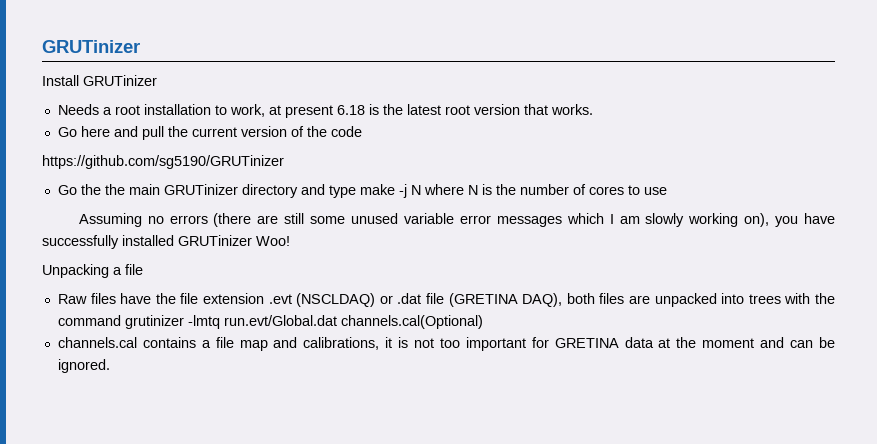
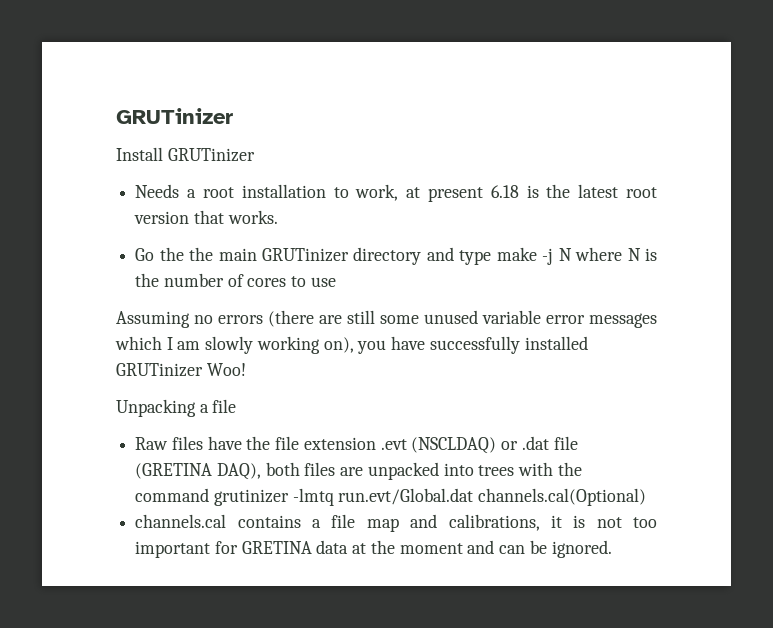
- Go here and pull the current version of the code
- https://github.com/sg5190/GRUTinizer

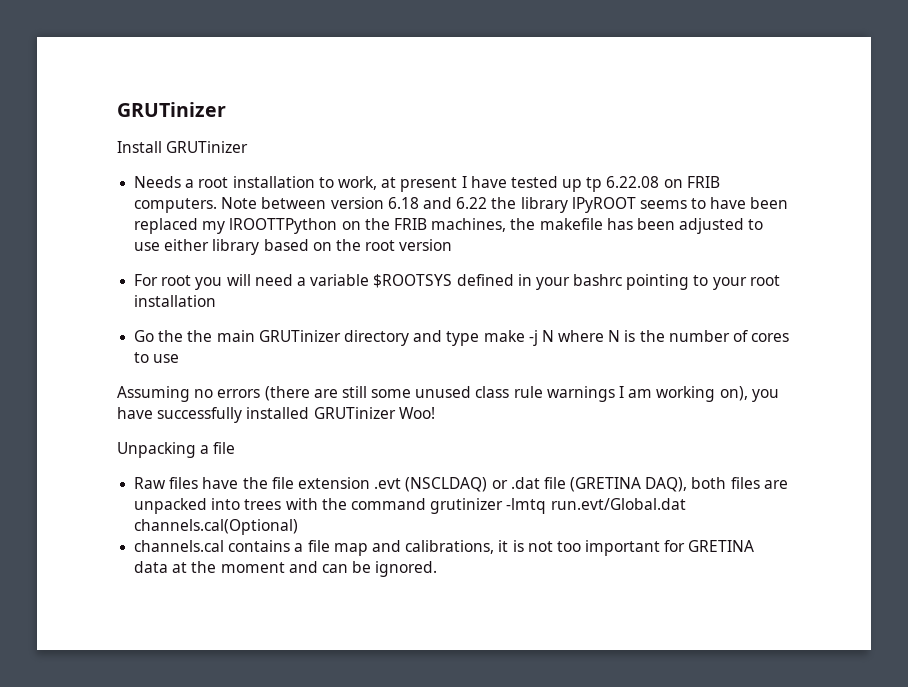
- Needs a root installation to work, at present 6.18 is the latest root version that works.
+ Needs a root installation to work, at present I have tested up tp 6.22.08 on FRIB computers. Note between version 6.18 and 6.22 the library lPyROOT seems to have been replaced my lROOTTPython on the FRIB machines, the makefile has been adjusted to use either library based on the root version
+ For root you will need a variable $ROOTSYS defined in your bashrc pointing to your root installation
- Assuming no errors (there are still some unused variable error messages which I am slowly working on), you have successfully installed GRUTinizer Woo!
+ Assuming no errors (there are still some unused class rule warnings I am working on), you have successfully installed GRUTinizer Woo!

